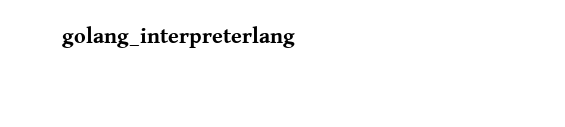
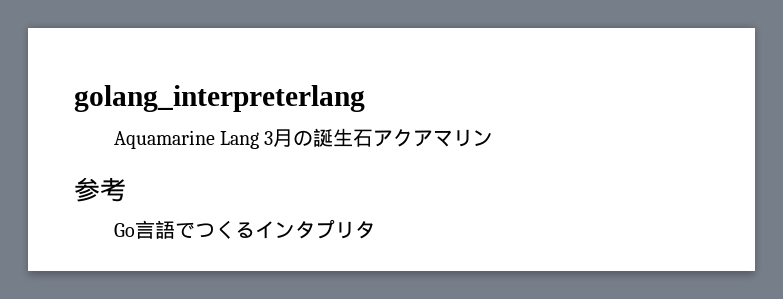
+ Aquamarine Lang 3月の誕生石アクアマリン
+ 参考
+ Go言語でつくるインタプリタ

